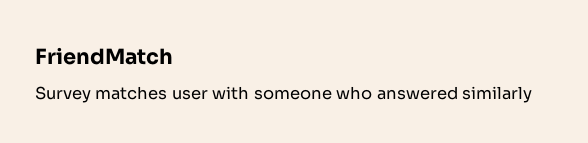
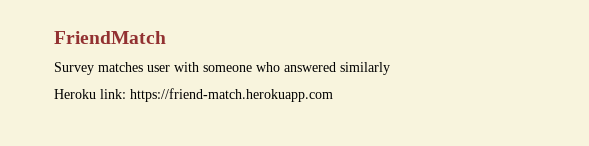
+ Heroku link: https://friend-match.herokuapp.com

